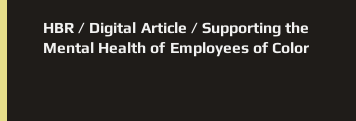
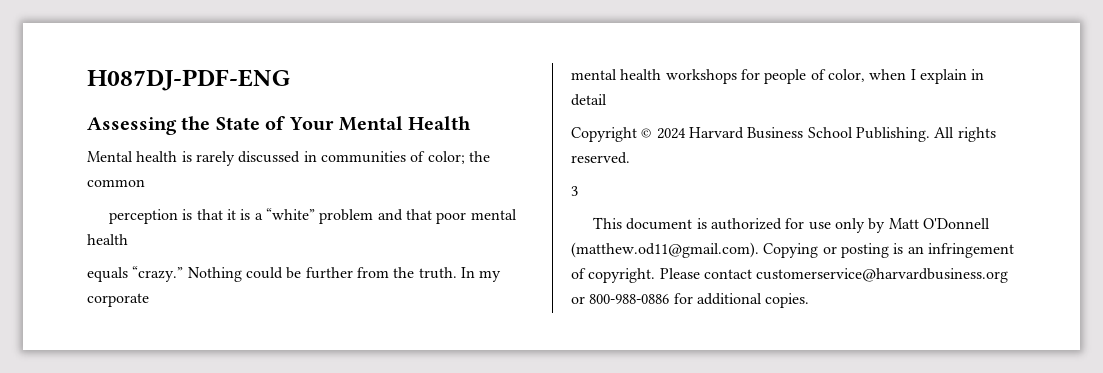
- HBR / Digital Article / Supporting the Mental Health of Employees of Color
+ H087DJ-PDF-ENG
+ Assessing the State of Your Mental Health
+ Mental health is rarely discussed in communities of color; the common
+ perception is that it is a “white” problem and that poor mental health
+ equals “crazy.” Nothing could be further from the truth. In my corporate
+ mental health workshops for people of color, when I explain in detail
+ Copyright © 2024 Harvard Business School Publishing. All rights reserved.
+ 3
+ This document is authorized for use only by Matt O'Donnell (matthew.od11@gmail.com). Copying or posting is an infringement of copyright. Please contact customerservice@harvardbusiness.org or 800-988-0886 for additional copies.

